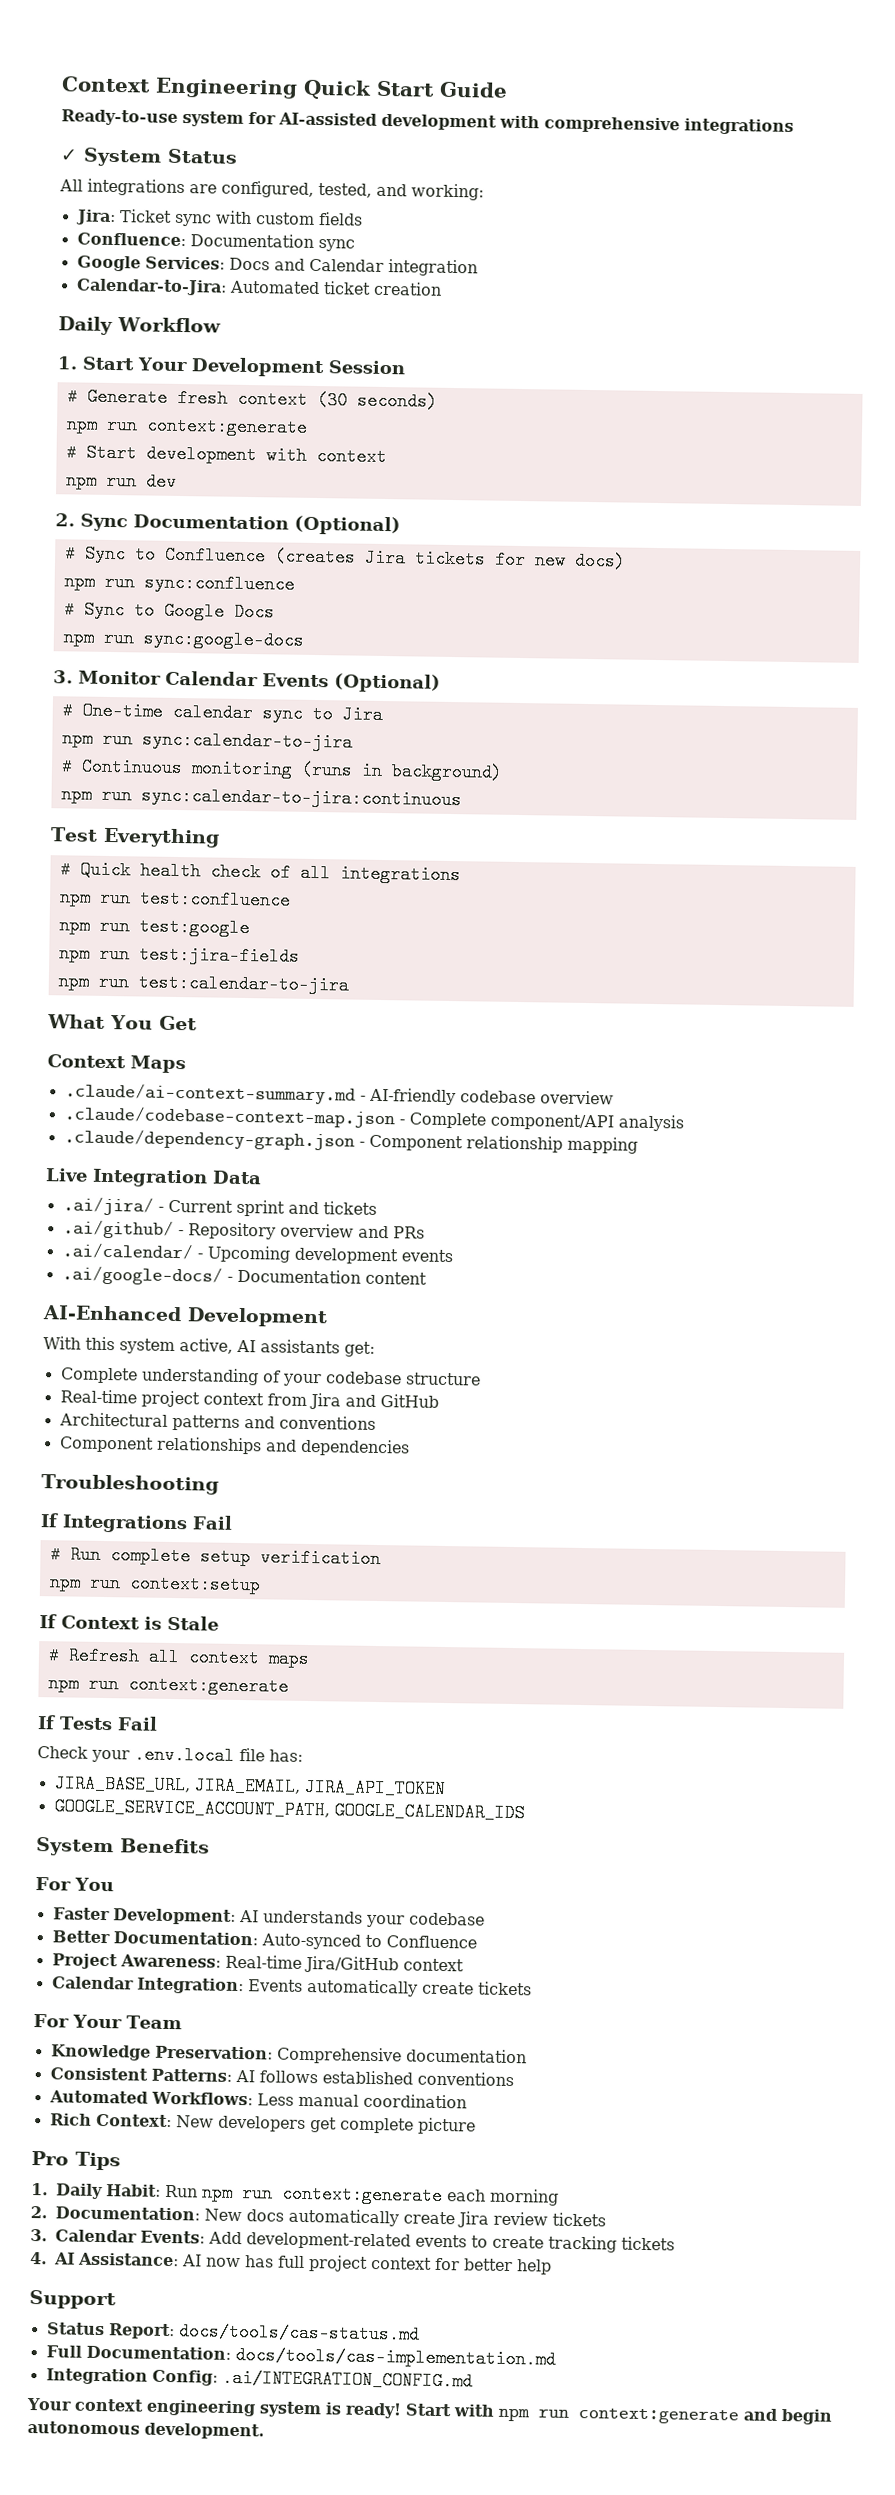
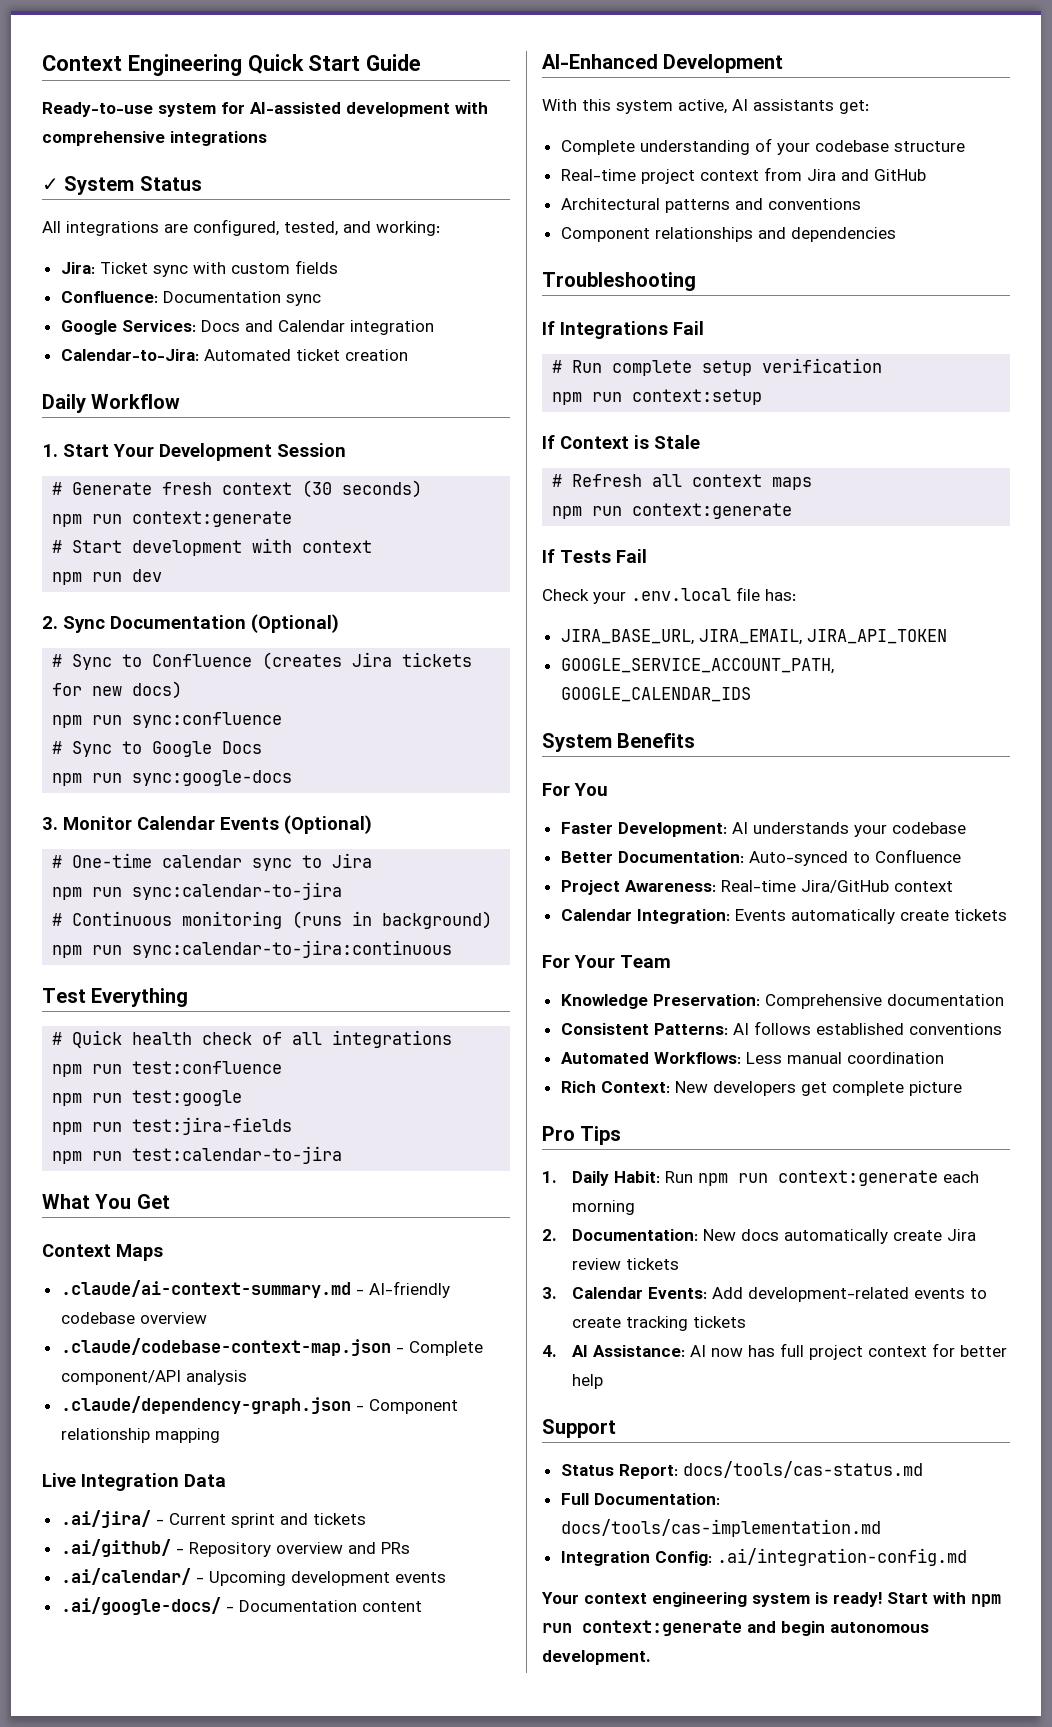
- Integration Config: .ai/INTEGRATION_CONFIG.md
+ Integration Config: .ai/integration-config.md

